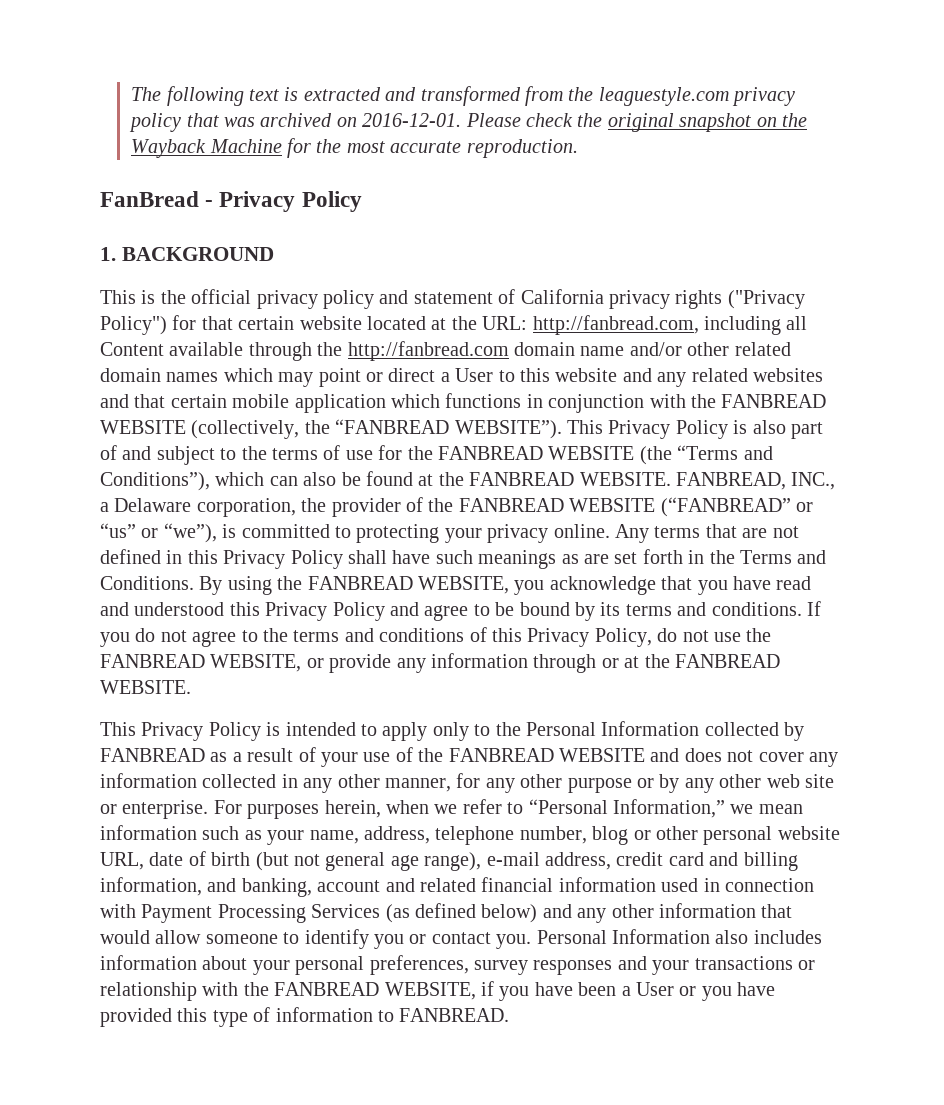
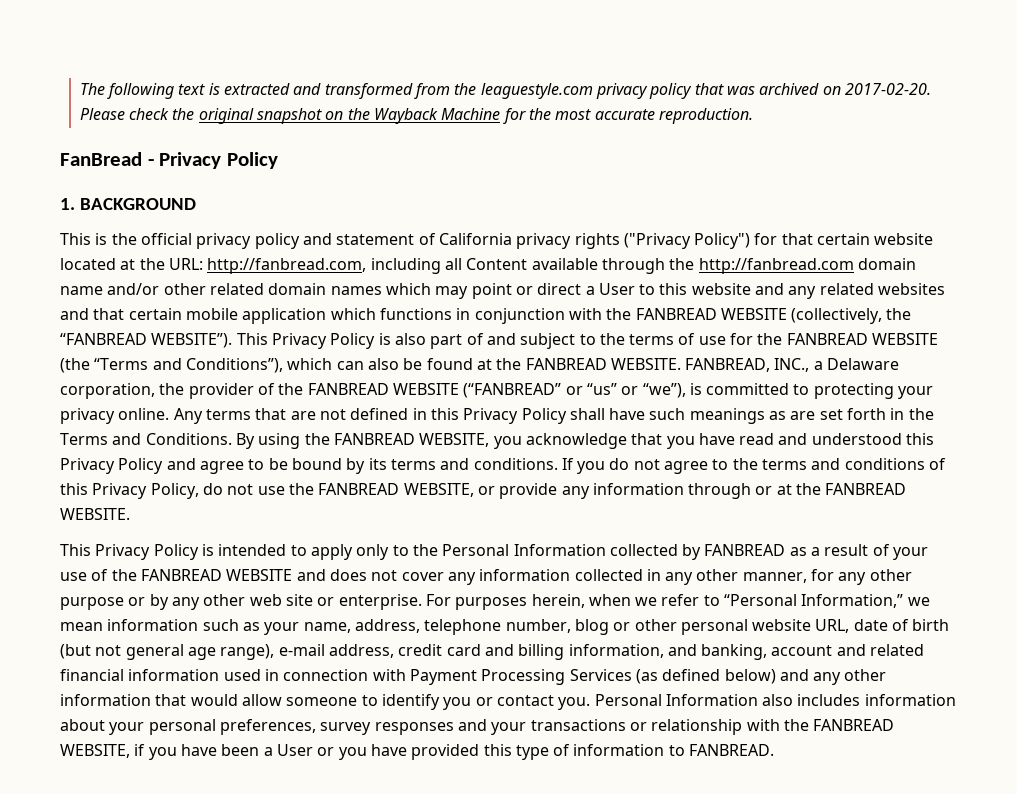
- The following text is extracted and transformed from the leaguestyle.com privacy policy that was archived on 2016-12-01.
+ The following text is extracted and transformed from the leaguestyle.com privacy policy that was archived on 2017-02-20.

